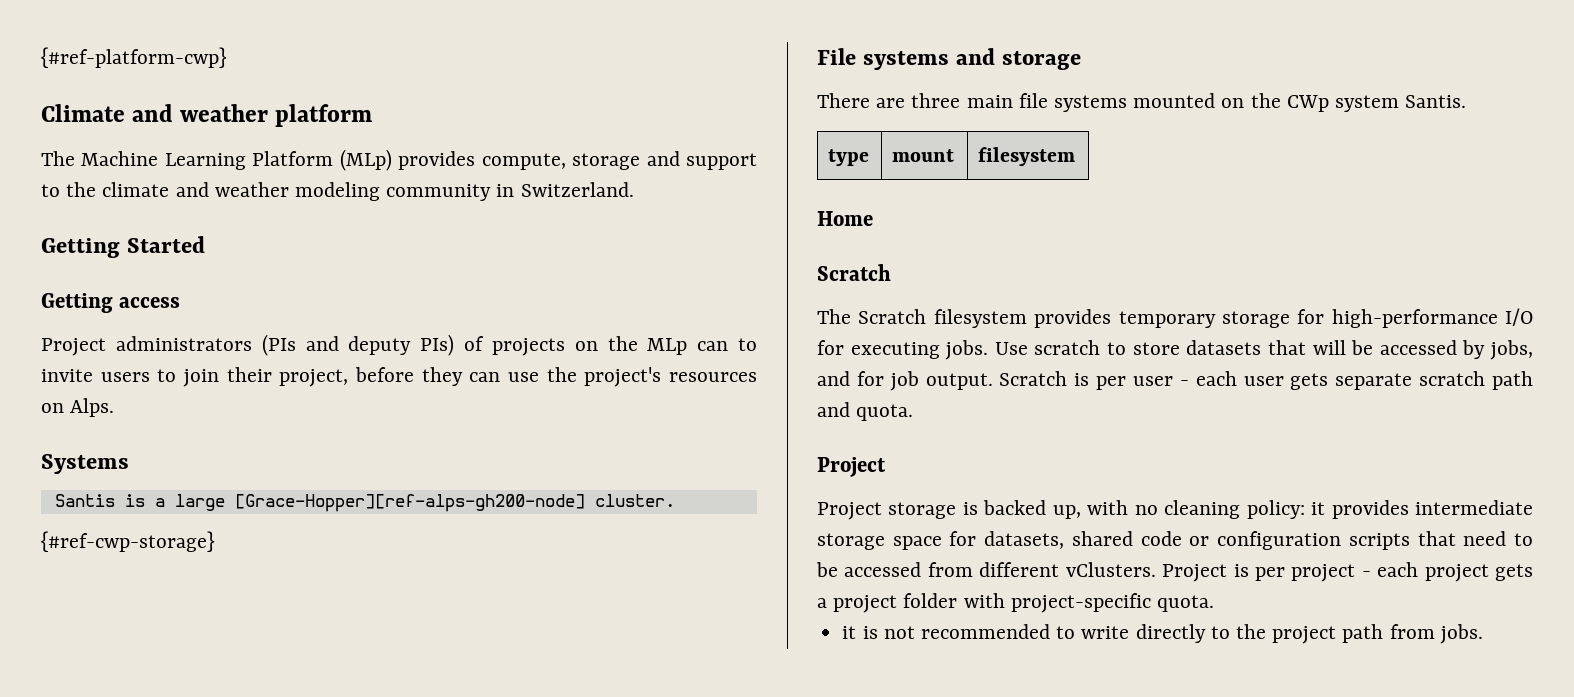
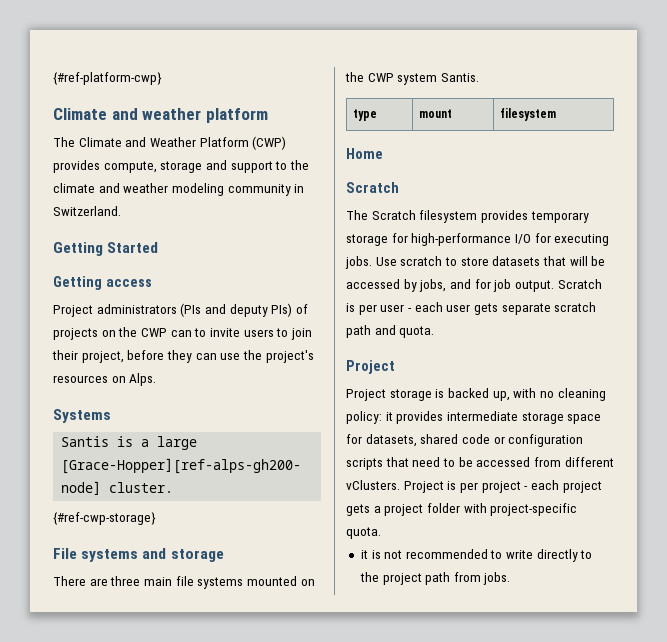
- The Machine Learning Platform (MLp) provides compute, storage and support to the climate and weather modeling community in Switzerland.
+ The Climate and Weather Platform (CWP) provides compute, storage and support to the climate and weather modeling community in Switzerland.
- Project administrators (PIs and deputy PIs) of projects on the MLp can to invite users to join their project, before they can use the project's resources on Alps.
+ Project administrators (PIs and deputy PIs) of projects on the CWP can to invite users to join their project, before they can use the project's resources on Alps.
- There are three main file systems mounted on the CWp system Santis.
+ There are three main file systems mounted on the CWP system Santis.

